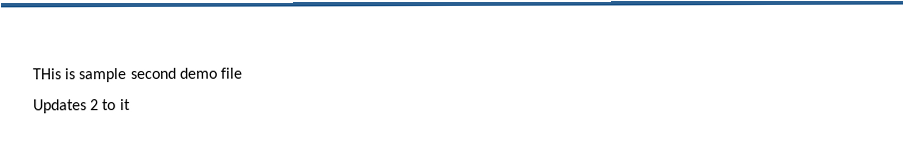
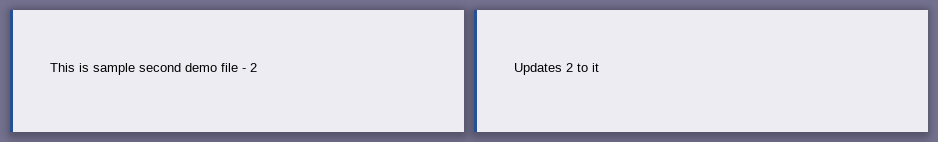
- THis is sample second demo file
+ This is sample second demo file - 2

